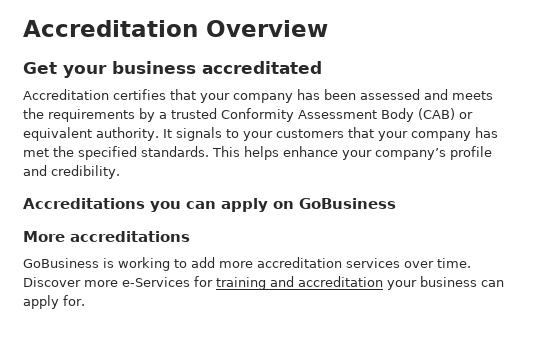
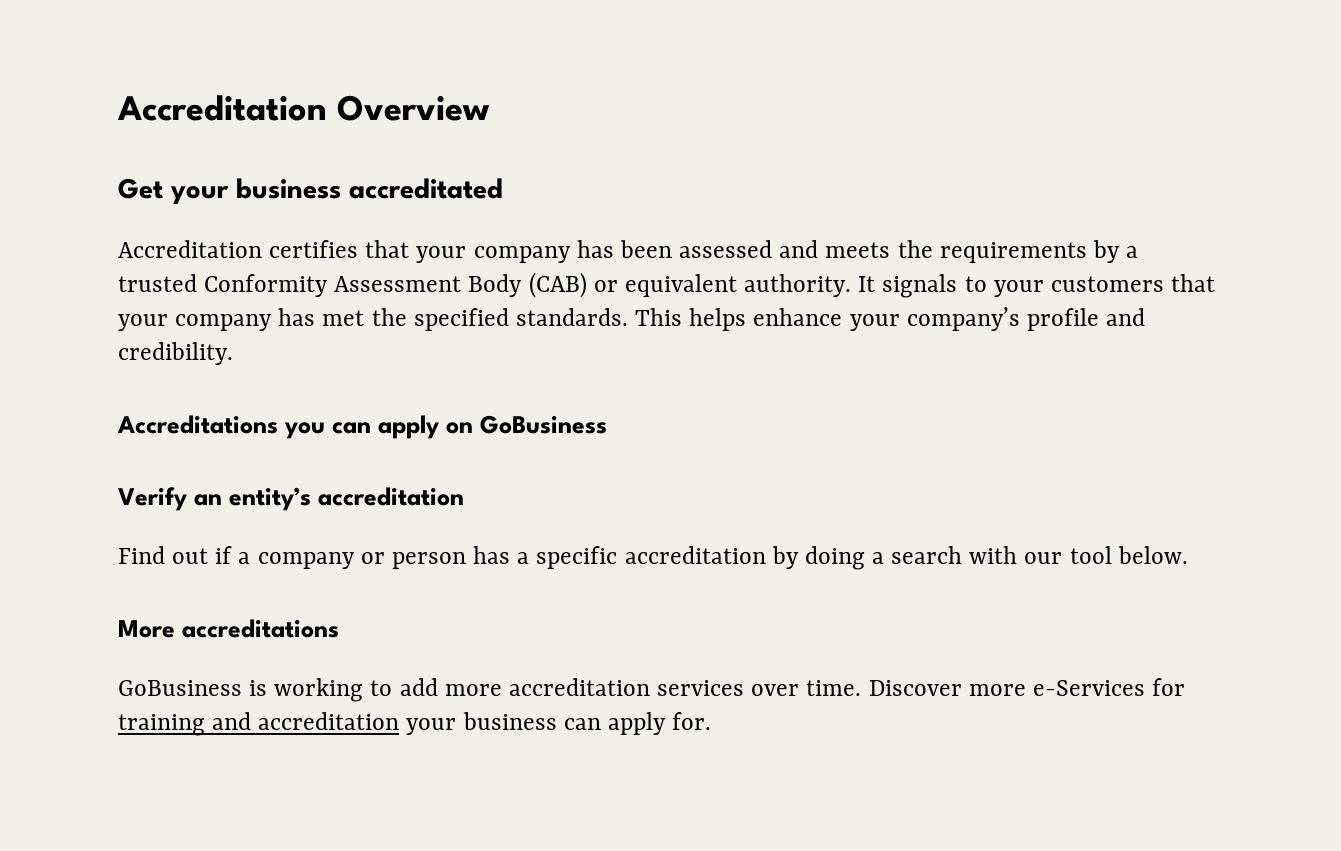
+ Verify an entity’s accreditation
+ Find out if a company or person has a specific accreditation by doing a search with our tool below.

